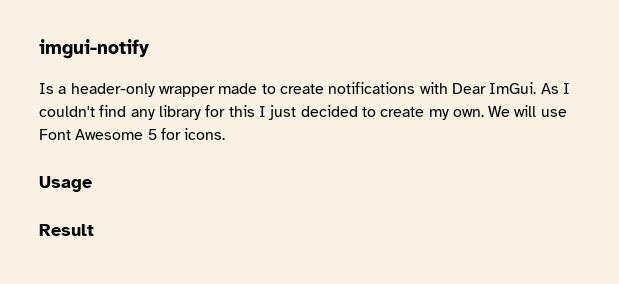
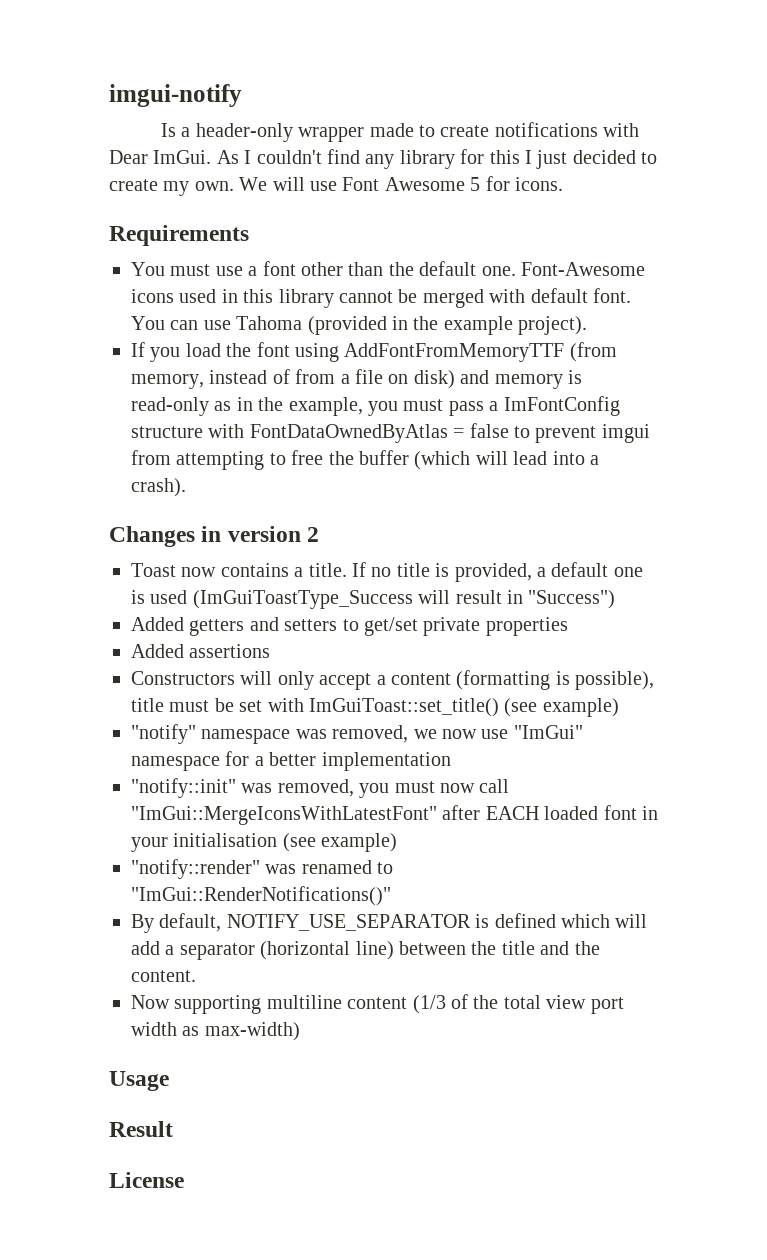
+ Requirements
+ You must use a font other than the default one. Font-Awesome icons used in this library cannot be merged with default font. You can use Tahoma (provided in the example project).
+ If you load the font using AddFontFromMemoryTTF (from memory, instead of from a file on disk) and memory is read-only as in the example, you must pass a ImFontConfig structure with FontDataOwnedByAtlas = false to prevent imgui from attempting to free the buffer (which will lead into a crash).
+ Changes in version 2
+ Toast now contains a title. If no title is provided, a default one is used (ImGuiToastType_Success will result in "Success")
+ Added getters and setters to get/set private properties
+ Added assertions
+ Constructors will only accept a content (formatting is possible), title must be set with ImGuiToast::set_title() (see example)
+ "notify" namespace was removed, we now use "ImGui" namespace for a better implementation
+ "notify::init" was removed, you must now call "ImGui::MergeIconsWithLatestFont" after EACH loaded font in your initialisation (see example)
+ "notify::render" was renamed to "ImGui::RenderNotifications()"
+ By default, NOTIFY_USE_SEPARATOR is defined which will add a separator (horizontal line) between the title and the content.
+ Now supporting multiline content (1/3 of the total view port width as max-width)
+ License

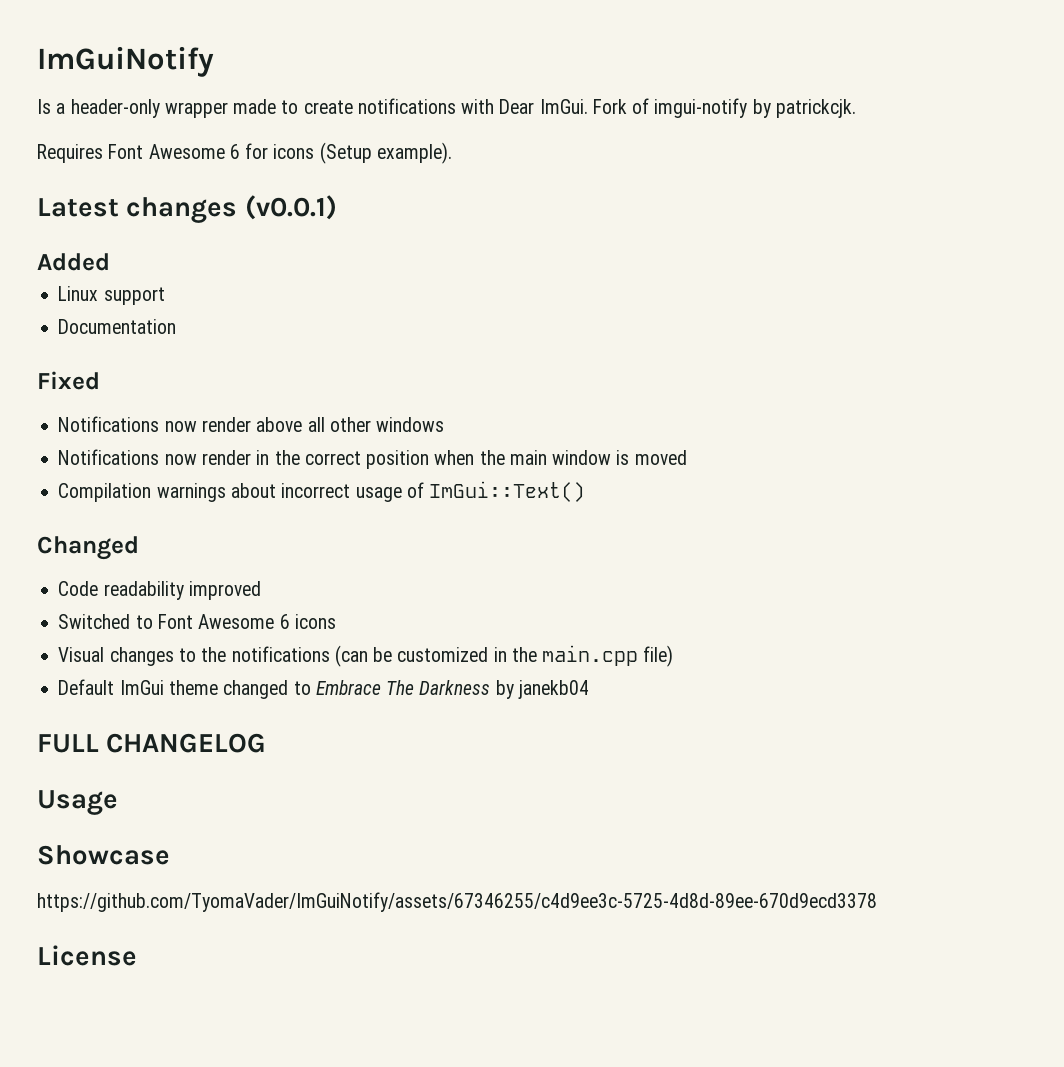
- imgui-notify
+ ImGuiNotify
- As I couldn't find any library for this I just decided to create my own. We will use Font Awesome 5 for icons.
- Requirements
- You must use a font other than the default one. Font-Awesome icons used in this library cannot be merged with default font. You can use Tahoma (provided in the example project).
- If you load the font using AddFontFromMemoryTTF (from memory, instead of from a file on disk) and memory is read-only as in the example, you must pass a ImFontConfig structure with FontDataOwnedByAtlas = false to prevent imgui from attempting to free the buffer (which will lead into a crash).
- Changes in version 2
- Toast now contains a title. If no title is provided, a default one is used (ImGuiToastType_Success will result in "Success")
- Added getters and setters to get/set private properties
- Added assertions
- Constructors will only accept a content (formatting is possible), title must be set with ImGuiToast::set_title() (see example)
- "notify" namespace was removed, we now use "ImGui" namespace for a better implementation
- "notify::init" was removed, you must now call "ImGui::MergeIconsWithLatestFont" after EACH loaded font in your initialisation (see example)
- "notify::render" was renamed to "ImGui::RenderNotifications()"
- By default, NOTIFY_USE_SEPARATOR is defined which will add a separator (horizontal line) between the title and the content.
- Now supporting multiline content (1/3 of the total view port width as max-width)
+ Fork of imgui-notify by patrickcjk.
+ Requires Font Awesome 6 for icons (Setup example).
+ Latest changes (v0.0.1)
+ Added
+ Linux support
+ Documentation
+ Fixed
+ Notifications now render above all other windows
+ Notifications now render in the correct position when the main window is moved
+ Compilation warnings about incorrect usage of ImGui::Text()
+ Changed
+ Code readability improved
+ Switched to Font Awesome 6 icons
+ Visual changes to the notifications (can be customized in the main.cpp file)
+ Default ImGui theme changed to Embrace The Darkness by janekb04
+ FULL CHANGELOG
- Result
+ Showcase
+ https://github.com/TyomaVader/ImGuiNotify/assets/67346255/c4d9ee3c-5725-4d8d-89ee-670d9ecd3378

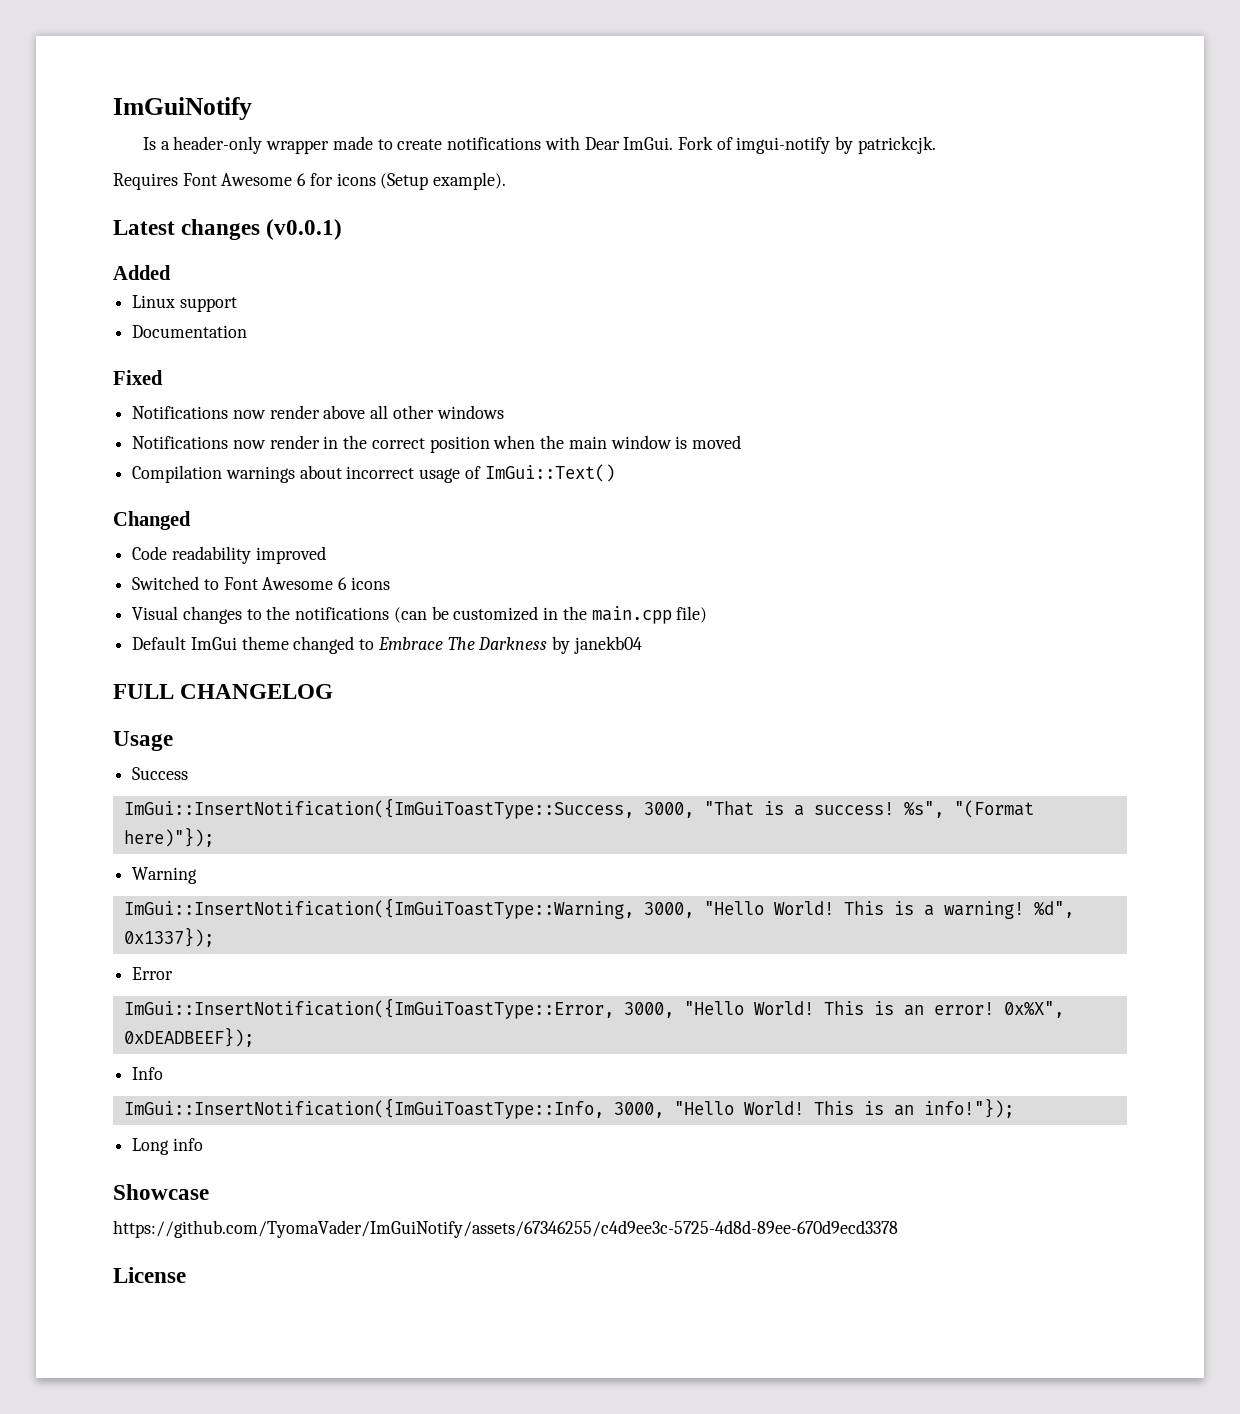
+ Success
+ ImGui::InsertNotification({ImGuiToastType::Success, 3000, "That is a success! %s", "(Format here)"});
+ Warning
+ ImGui::InsertNotification({ImGuiToastType::Warning, 3000, "Hello World! This is a warning! %d", 0x1337});
+ Error
+ ImGui::InsertNotification({ImGuiToastType::Error, 3000, "Hello World! This is an error! 0x%X", 0xDEADBEEF});
+ Info
+ ImGui::InsertNotification({ImGuiToastType::Info, 3000, "Hello World! This is an info!"});
+ Long info

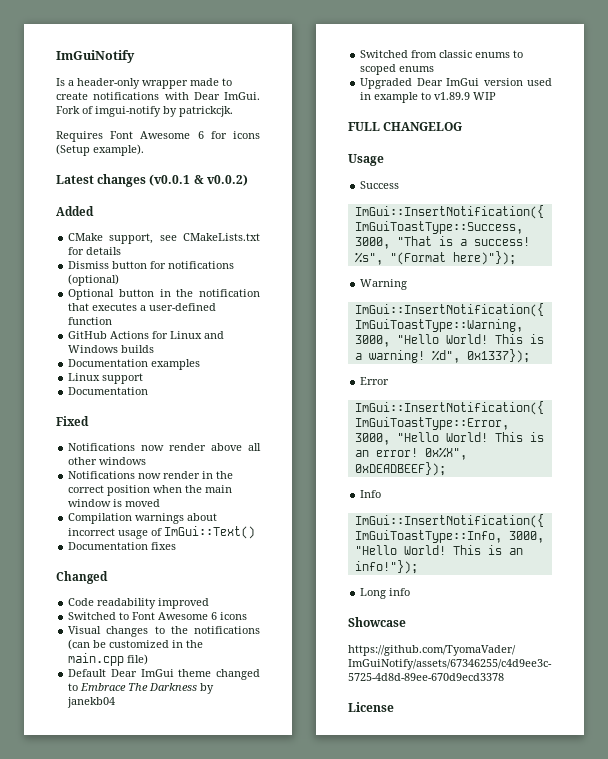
- Latest changes (v0.0.1)
+ Latest changes (v0.0.1 & v0.0.2)
  Added
+ CMake support, see CMakeLists.txt for details
+ Dismiss button for notifications (optional)
+ Optional button in the notification that executes a user-defined function
+ GitHub Actions for Linux and Windows builds
+ Documentation examples
+ Documentation fixes
- Default ImGui theme changed to Embrace The Darkness by janekb04
+ Default Dear ImGui theme changed to Embrace The Darkness by janekb04
+ Switched from classic enums to scoped enums
+ Upgraded Dear ImGui version used in example to v1.89.9 WIP

